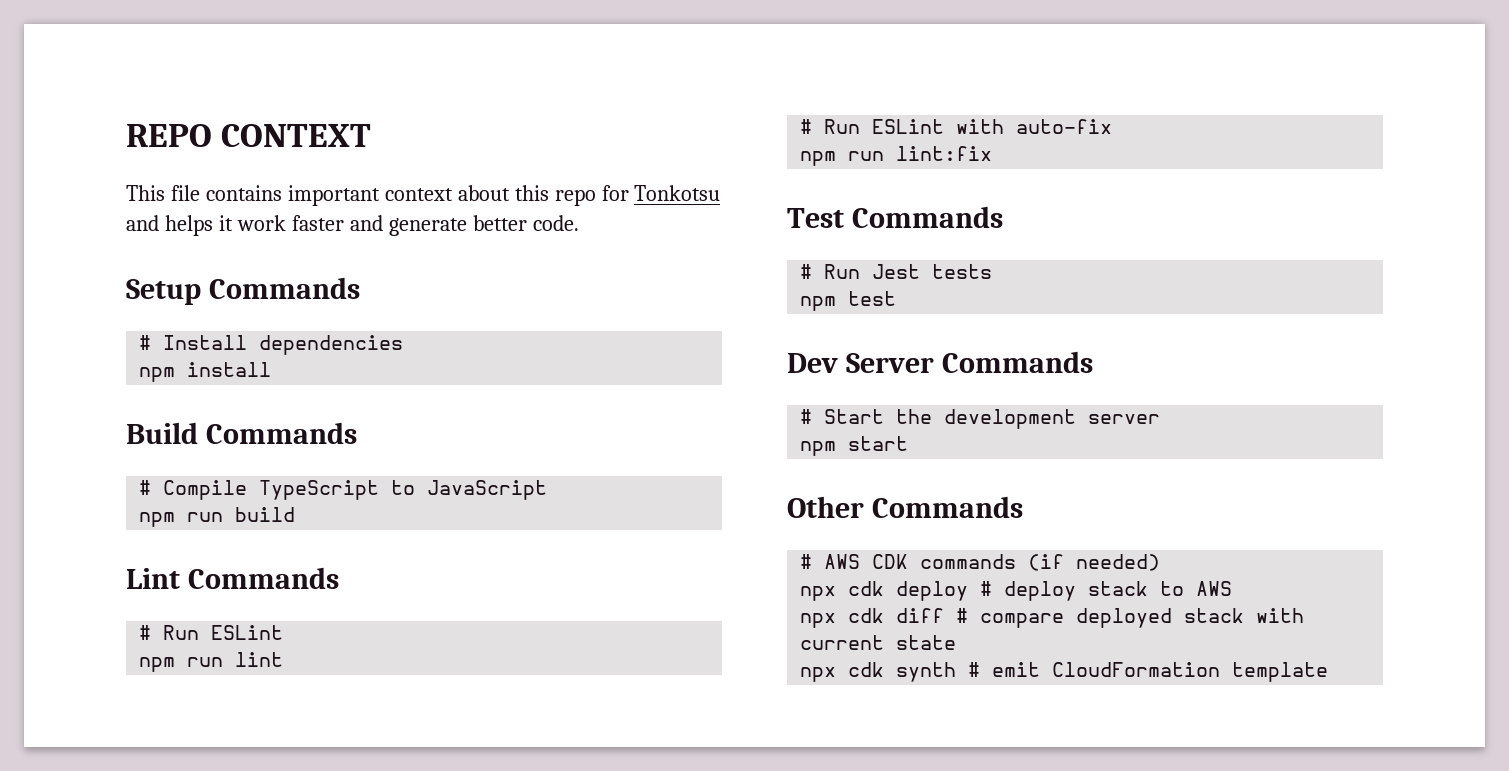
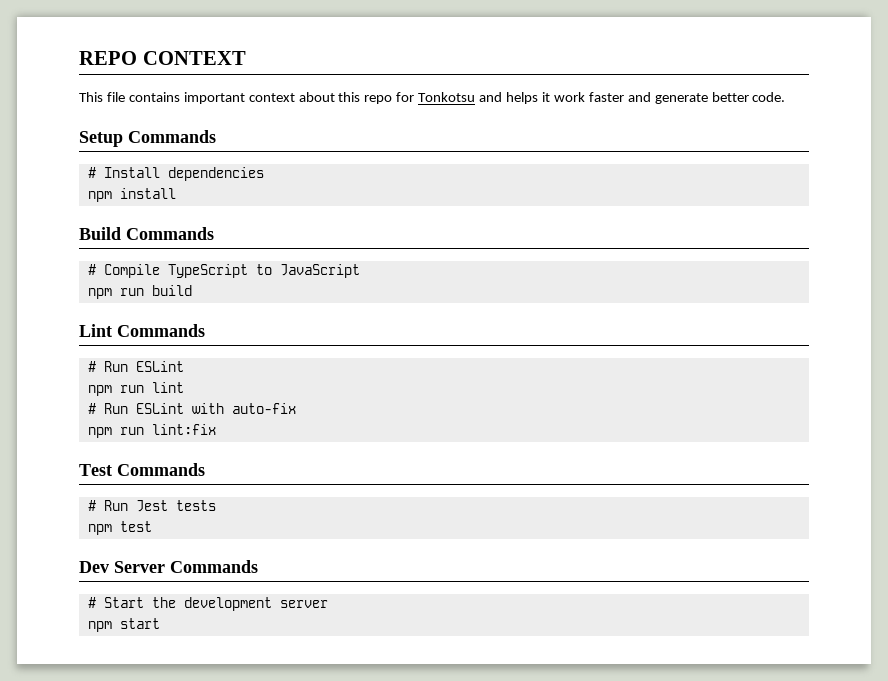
- Other Commands
- # AWS CDK commands (if needed)
- npx cdk deploy # deploy stack to AWS
- npx cdk diff # compare deployed stack with current state
- npx cdk synth # emit CloudFormation template

